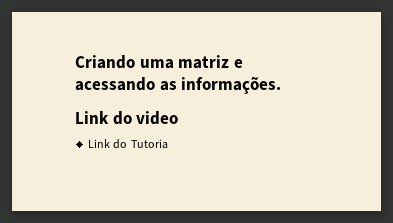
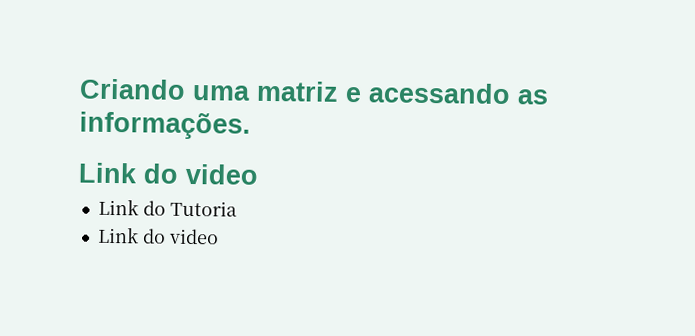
  Link do Tutoria
+ Link do video

